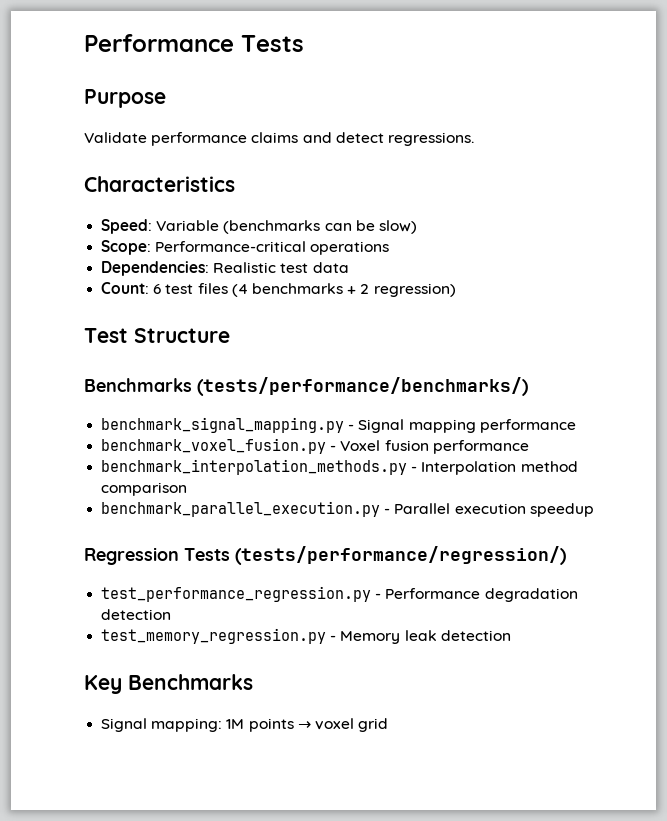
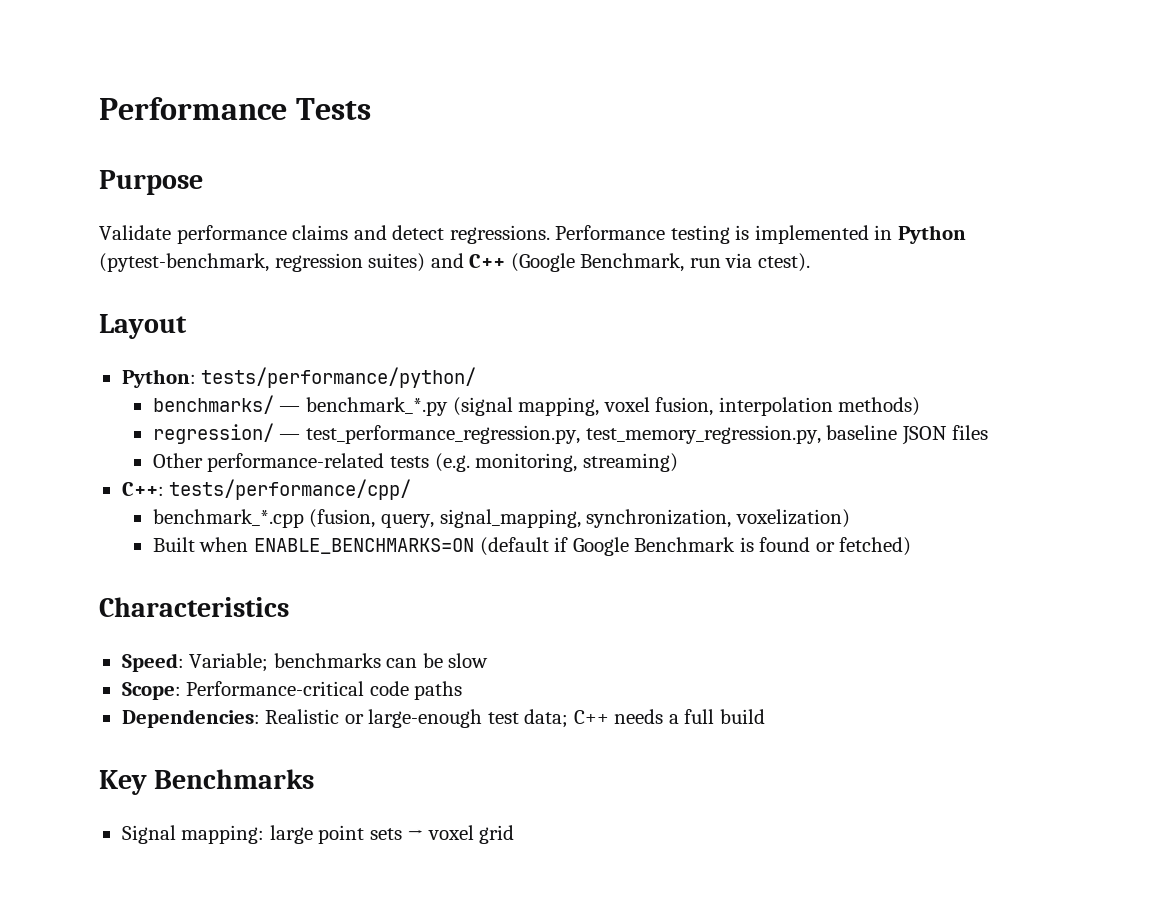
+ Performance testing is implemented in Python (pytest-benchmark, regression suites) and C++ (Google Benchmark, run via ctest).
+ Layout
+ Python: tests/performance/python/
+ benchmarks/ — benchmark_*.py (signal mapping, voxel fusion, interpolation methods)
+ regression/ — test_performance_regression.py, test_memory_regression.py, baseline JSON files
+ Other performance-related tests (e.g. monitoring, streaming)
+ C++: tests/performance/cpp/
+ benchmark_*.cpp (fusion, query, signal_mapping, synchronization, voxelization)
+ Built when ENABLE_BENCHMARKS=ON (default if Google Benchmark is found or fetched)
- Speed: Variable (benchmarks can be slow)
+ Speed: Variable; benchmarks can be slow
- Scope: Performance-critical operations
+ Scope: Performance-critical code paths
- Dependencies: Realistic test data
- Count: 6 test files (4 benchmarks + 2 regression)
- Test Structure
- Benchmarks (tests/performance/benchmarks/)
- benchmark_signal_mapping.py - Signal mapping performance
- benchmark_voxel_fusion.py - Voxel fusion performance
- benchmark_interpolation_methods.py - Interpolation method comparison
- benchmark_parallel_execution.py - Parallel execution speedup
- Regression Tests (tests/performance/regression/)
- test_performance_regression.py - Performance degradation detection
- test_memory_regression.py - Memory leak detection
+ Dependencies: Realistic or large-enough test data; C++ needs a full build
- Signal mapping: 1M points → voxel grid
+ Signal mapping: large point sets → voxel grid

